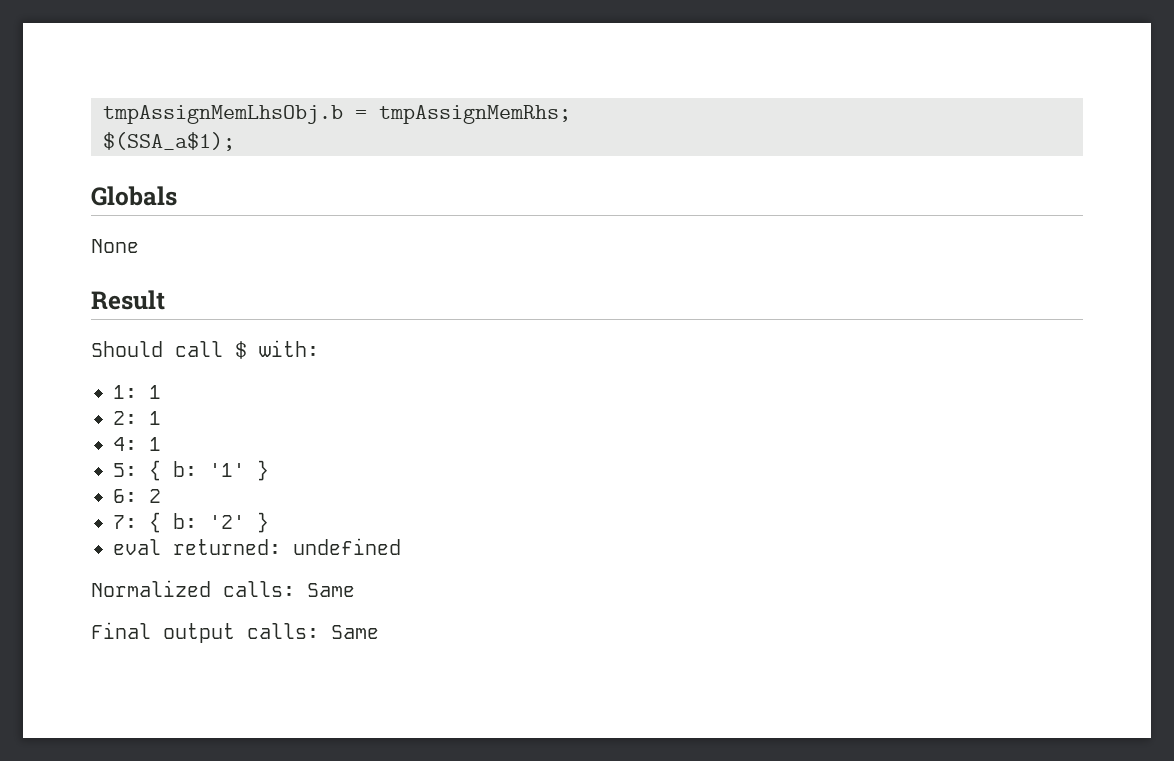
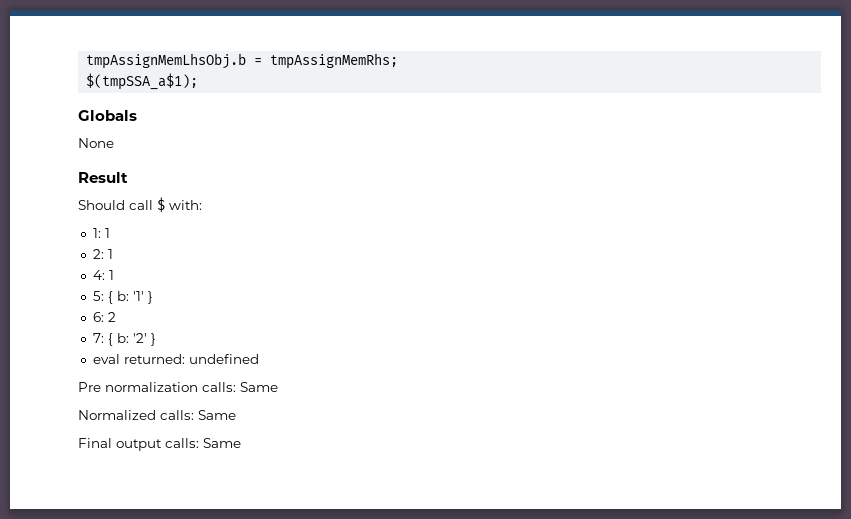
- $(SSA_a$1);
+ $(tmpSSA_a$1);
+ Pre normalization calls: Same

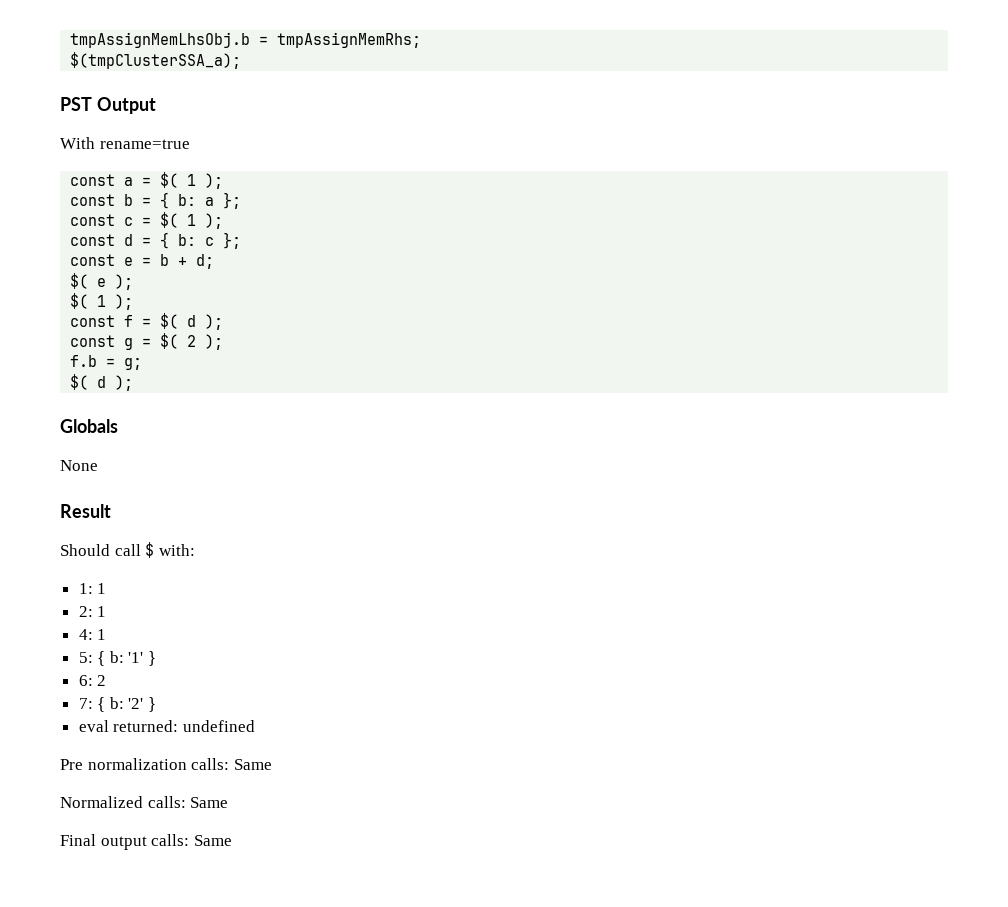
- $(tmpSSA_a$1);
+ $(tmpClusterSSA_a);
+ PST Output
+ With rename=true
+ const a = $( 1 );
+ const b = { b: a };
+ const c = $( 1 );
+ const d = { b: c };
+ const e = b + d;
+ $( e );
+ $( 1 );
+ const f = $( d );
+ const g = $( 2 );
+ f.b = g;
+ $( d );

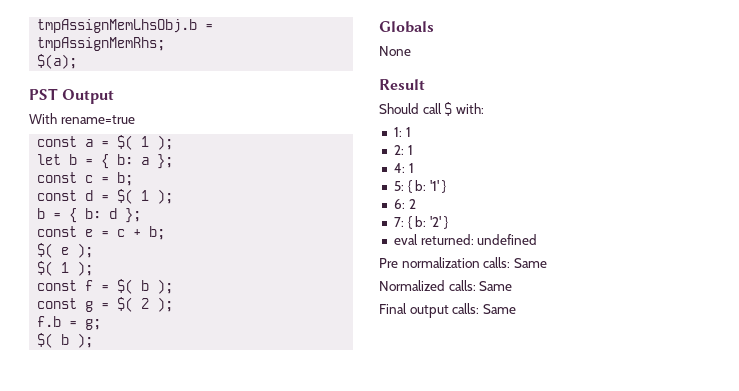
- $(tmpClusterSSA_a);
+ $(a);
- const b = { b: a };
+ let b = { b: a };
- const c = $( 1 );
- const d = { b: c };
+ const c = b;
+ const d = $( 1 );
+ b = { b: d };
- const e = b + d;
+ const e = c + b;
- const f = $( d );
+ const f = $( b );
  f.b = g;
- $( d );
+ $( b );

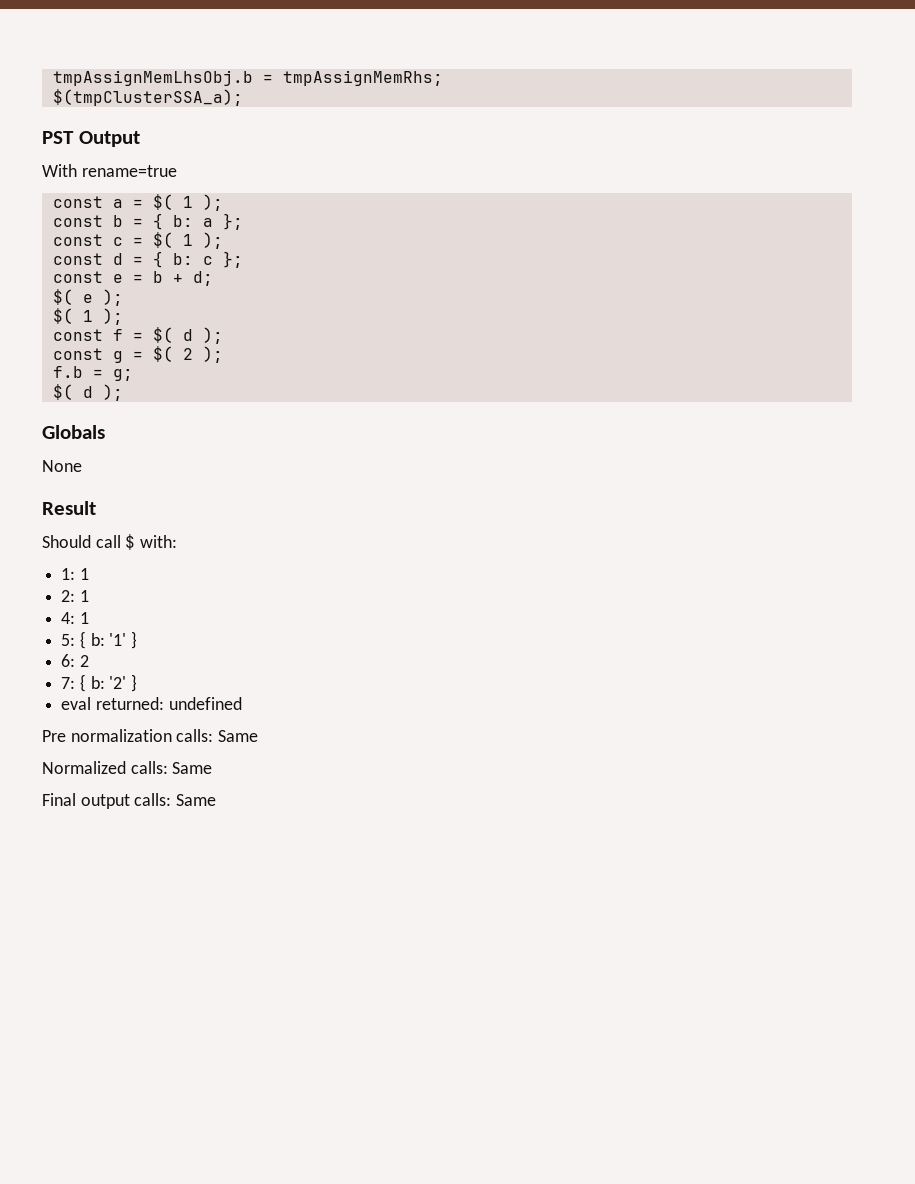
- $(a);
+ $(tmpClusterSSA_a);
- let b = { b: a };
+ const b = { b: a };
- const c = b;
+ const c = $( 1 );
- const d = $( 1 );
- b = { b: d };
+ const d = { b: c };
- const e = c + b;
+ const e = b + d;
- const f = $( b );
+ const f = $( d );
  f.b = g;
- $( b );
+ $( d );

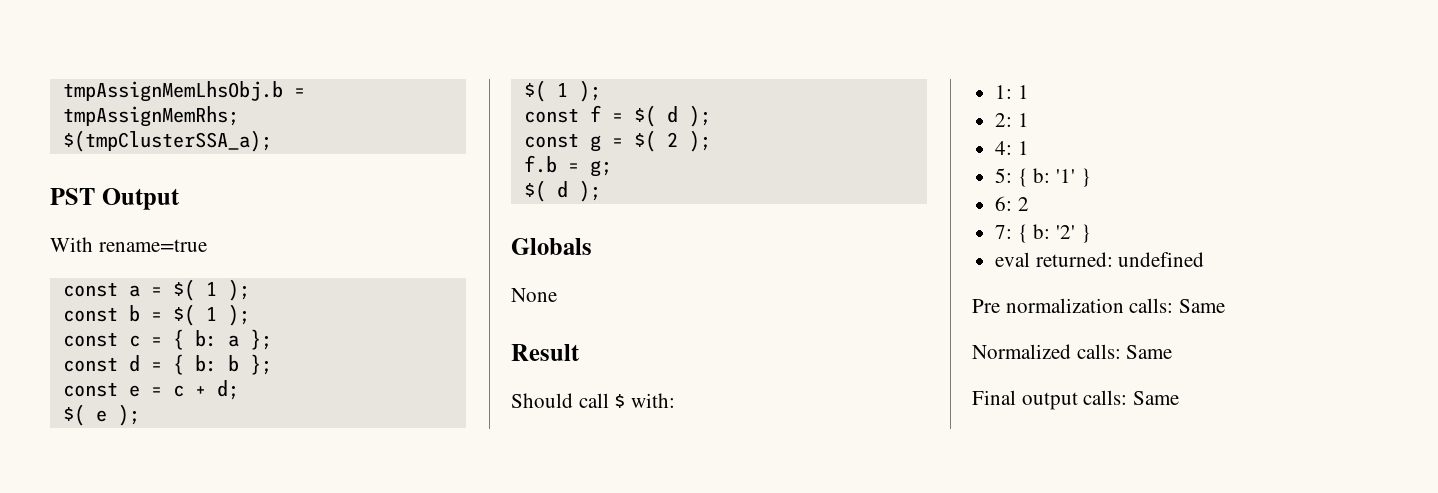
- const b = { b: a };
- const c = $( 1 );
+ const b = $( 1 );
+ const c = { b: a };
- const d = { b: c };
+ const d = { b: b };
- const e = b + d;
+ const e = c + d;

